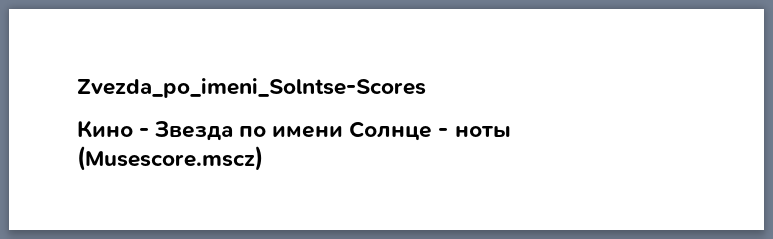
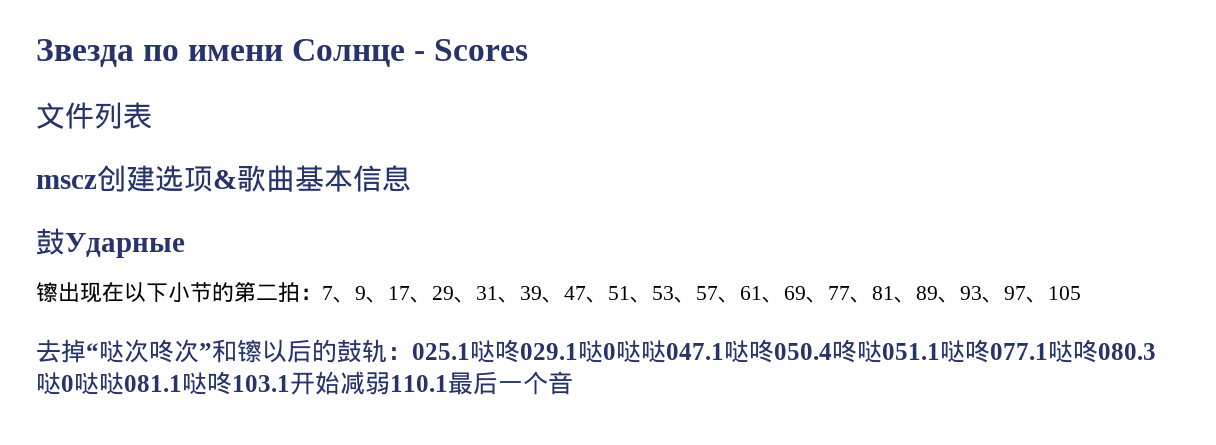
- Zvezda_po_imeni_Solntse-Scores
- Кино - Звезда по имени Солнце - ноты (Musescore.mscz)
+ Звезда по имени Солнце - Scores
+ 文件列表
+ mscz创建选项&歌曲基本信息
+ 鼓Ударные
+ 镲出现在以下小节的第二拍：7、9、17、29、31、39、47、51、53、57、61、69、77、81、89、93、97、105
+ 去掉“哒次咚次”和镲以后的鼓轨：025.1哒咚029.1哒0哒哒047.1哒咚050.4咚哒051.1哒咚077.1哒咚080.3哒0哒哒081.1哒咚103.1开始减弱110.1最后一个音

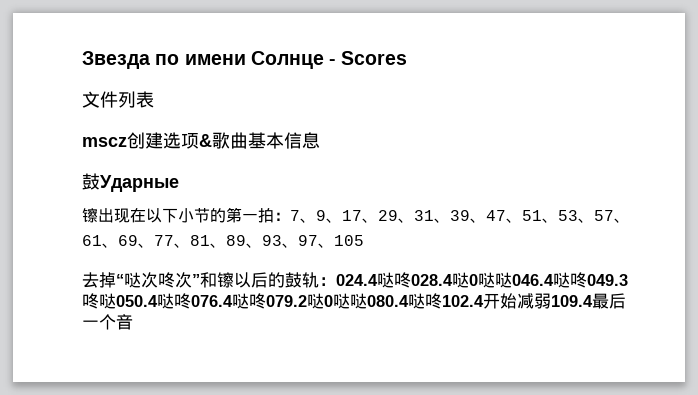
- 镲出现在以下小节的第二拍：7、9、17、29、31、39、47、51、53、57、61、69、77、81、89、93、97、105
+ 镲出现在以下小节的第一拍：7、9、17、29、31、39、47、51、53、57、61、69、77、81、89、93、97、105
- 去掉“哒次咚次”和镲以后的鼓轨：025.1哒咚029.1哒0哒哒047.1哒咚050.4咚哒051.1哒咚077.1哒咚080.3哒0哒哒081.1哒咚103.1开始减弱110.1最后一个音
+ 去掉“哒次咚次”和镲以后的鼓轨：024.4哒咚028.4哒0哒哒046.4哒咚049.3咚哒050.4哒咚076.4哒咚079.2哒0哒哒080.4哒咚102.4开始减弱109.4最后一个音

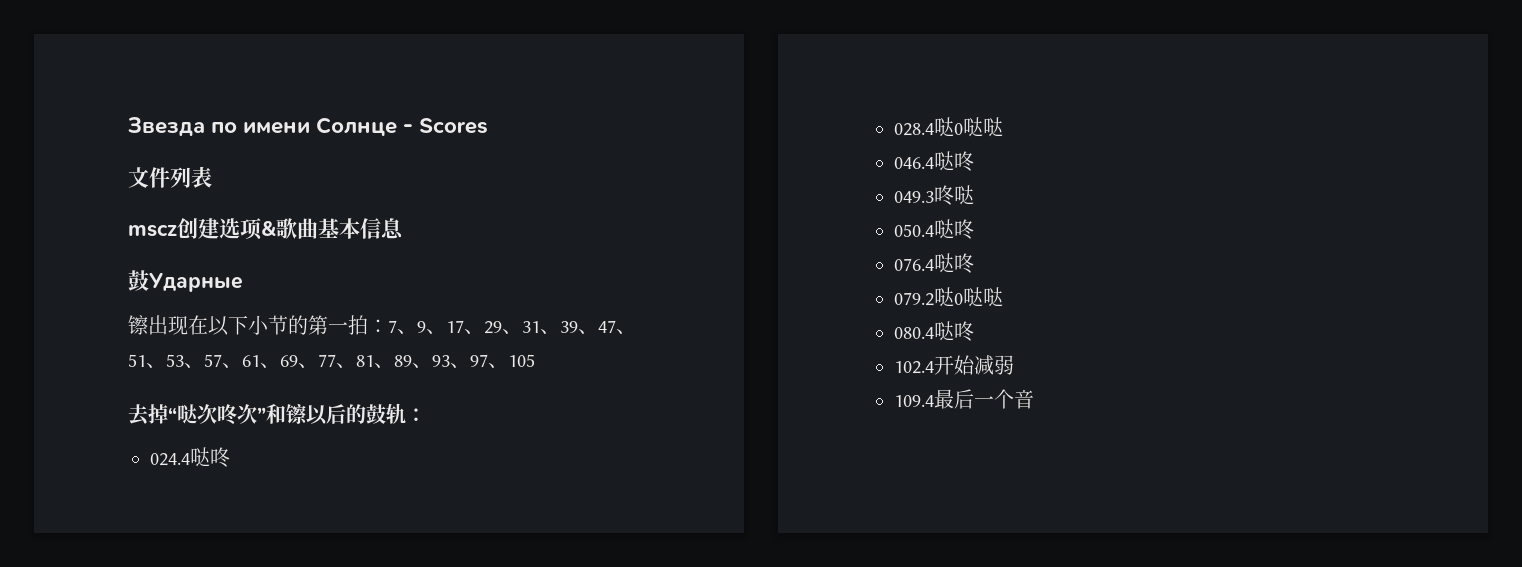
- 去掉“哒次咚次”和镲以后的鼓轨：024.4哒咚028.4哒0哒哒046.4哒咚049.3咚哒050.4哒咚076.4哒咚079.2哒0哒哒080.4哒咚102.4开始减弱109.4最后一个音
+ 去掉“哒次咚次”和镲以后的鼓轨：
+ 024.4哒咚
+ 028.4哒0哒哒
+ 046.4哒咚
+ 049.3咚哒
+ 050.4哒咚
+ 076.4哒咚
+ 079.2哒0哒哒
+ 080.4哒咚
+ 102.4开始减弱
+ 109.4最后一个音

